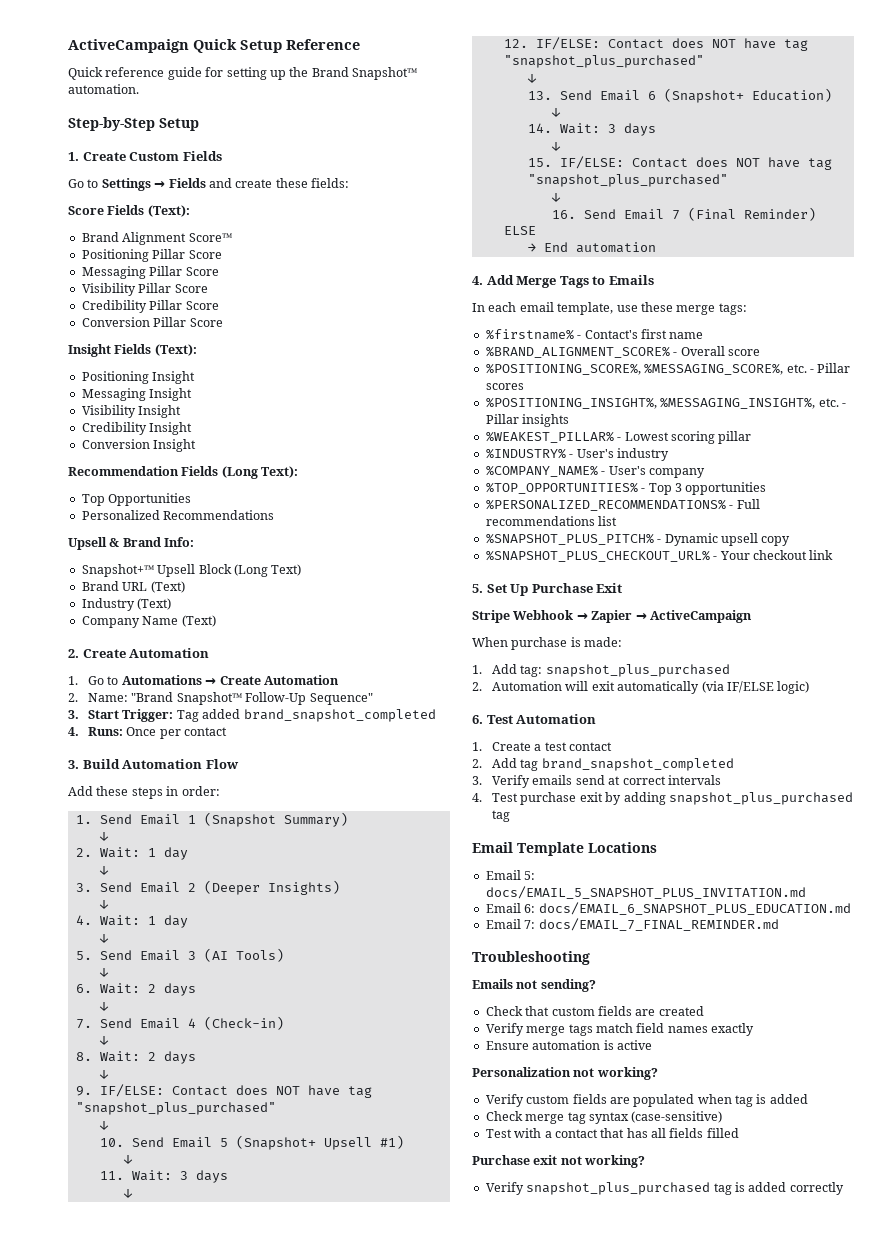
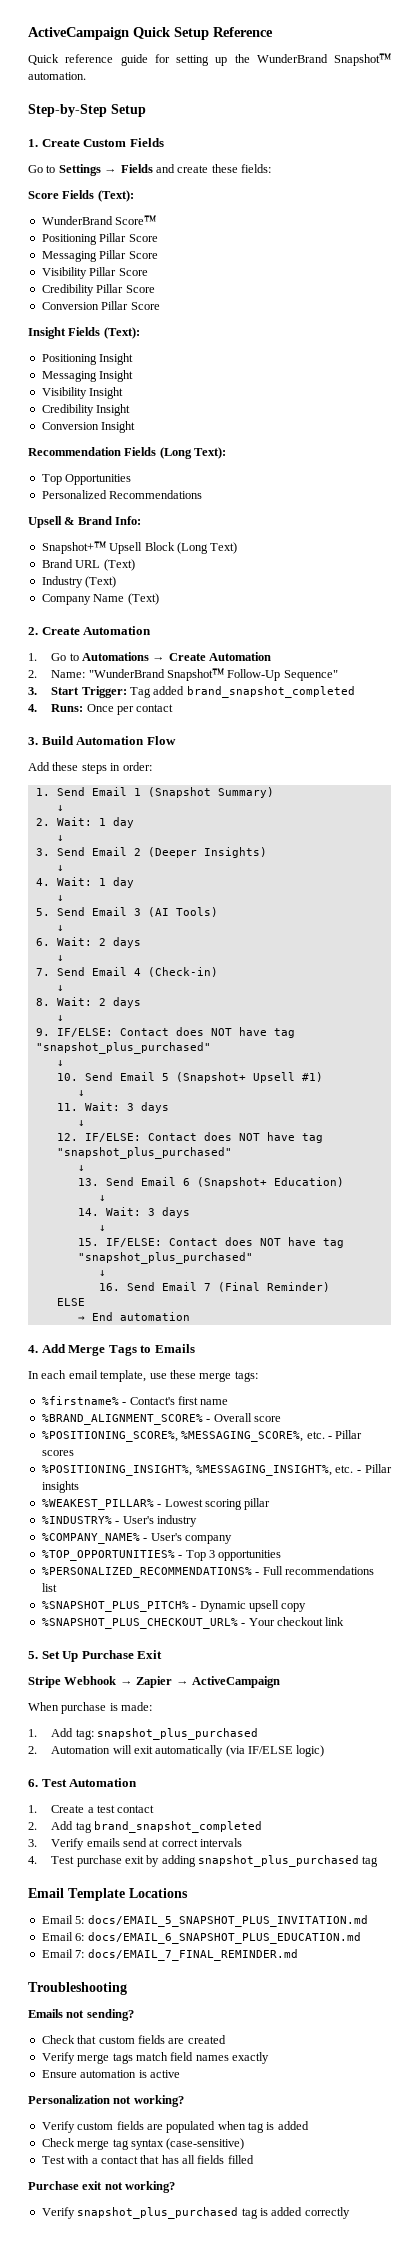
- Quick reference guide for setting up the Brand Snapshot™ automation.
+ Quick reference guide for setting up the WunderBrand Snapshot™ automation.
- Brand Alignment Score™
+ WunderBrand Score™
- 2. Name: "Brand Snapshot™ Follow-Up Sequence"
+ 2. Name: "WunderBrand Snapshot™ Follow-Up Sequence"

